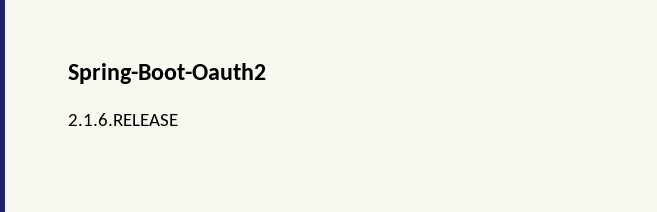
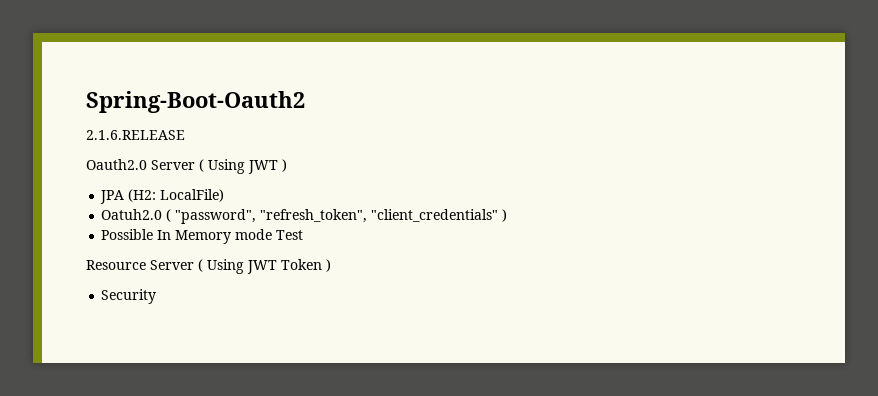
+ Oauth2.0 Server ( Using JWT )
+ JPA (H2: LocalFile)
+ Oatuh2.0 ( "password", "refresh_token", "client_credentials" )
+ Possible In Memory mode Test
+ Resource Server ( Using JWT Token )
+ Security

